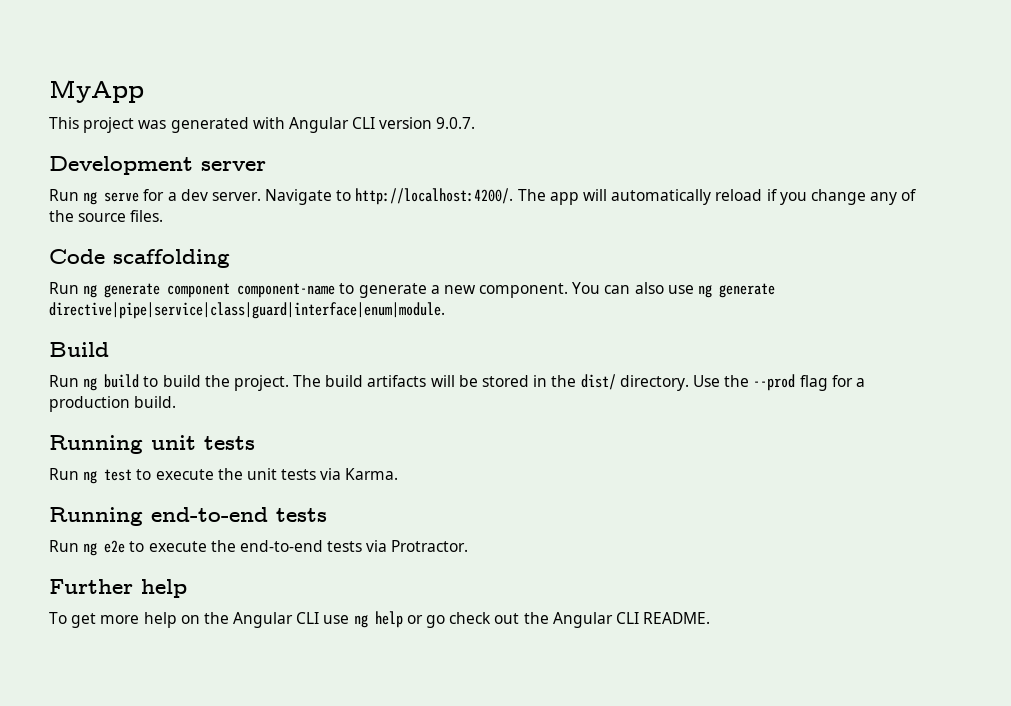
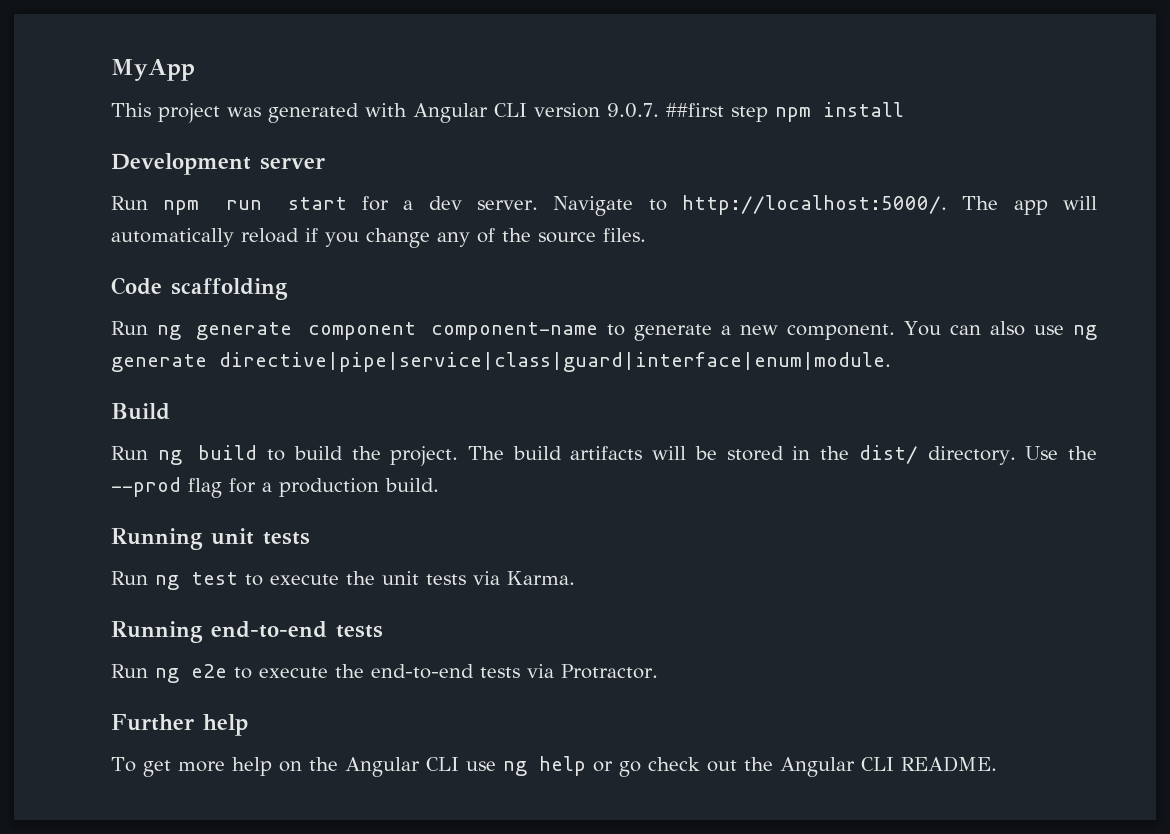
- This project was generated with Angular CLI version 9.0.7.
+ This project was generated with Angular CLI version 9.0.7. ##first step npm install
- Run ng serve for a dev server.
+ Run npm run start for a dev server.
- Navigate to http://localhost:4200/.
+ Navigate to http://localhost:5000/.

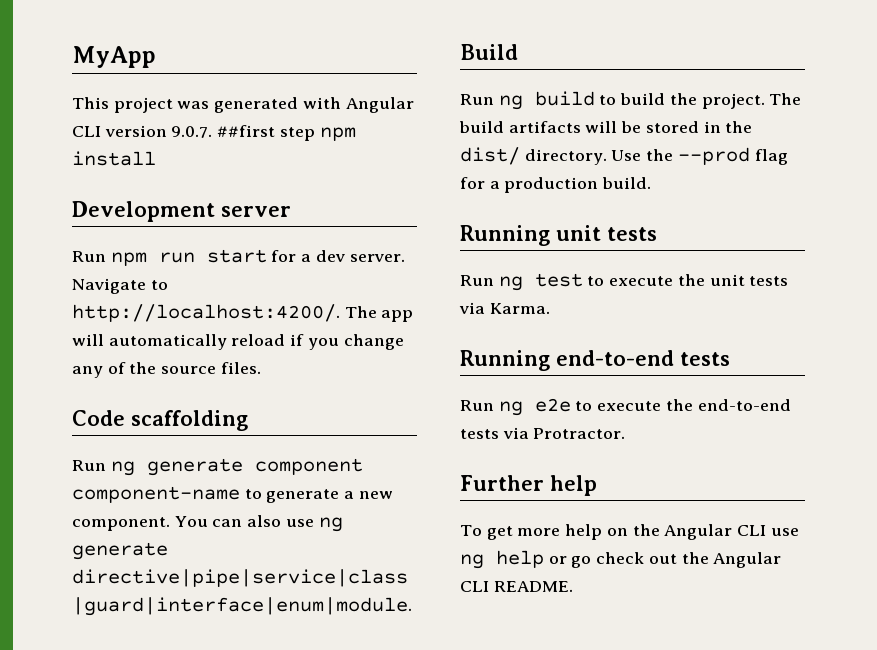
- Navigate to http://localhost:5000/.
+ Navigate to http://localhost:4200/.

